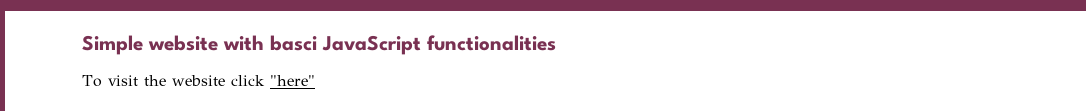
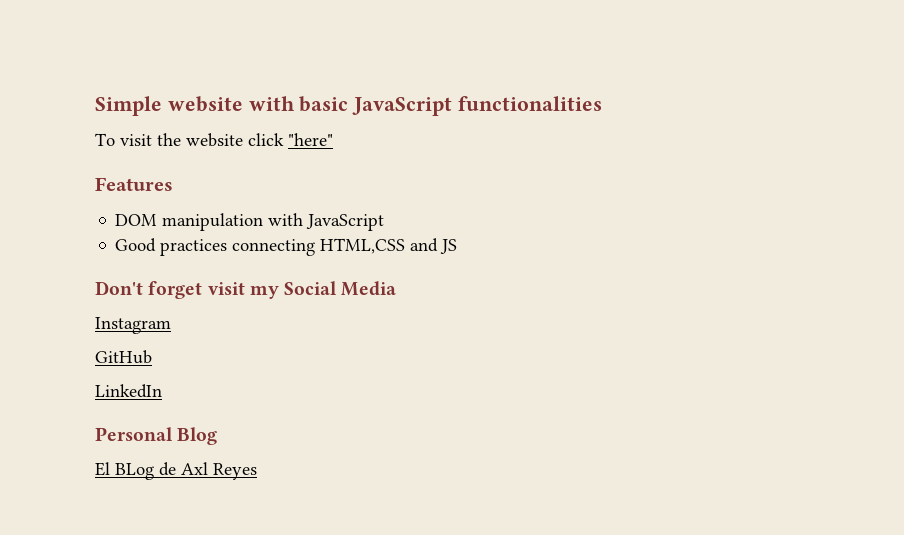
- Simple website with basci JavaScript functionalities
+ Simple website with basic JavaScript functionalities
+ Features
+ DOM manipulation with JavaScript
+ Good practices connecting HTML,CSS and JS
+ Don't forget visit my Social Media
+ Instagram
+ GitHub
+ LinkedIn
+ Personal Blog
+ El BLog de Axl Reyes

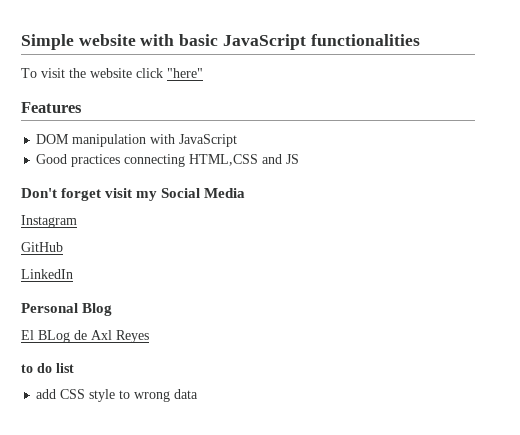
+ to do list
+ add CSS style to wrong data

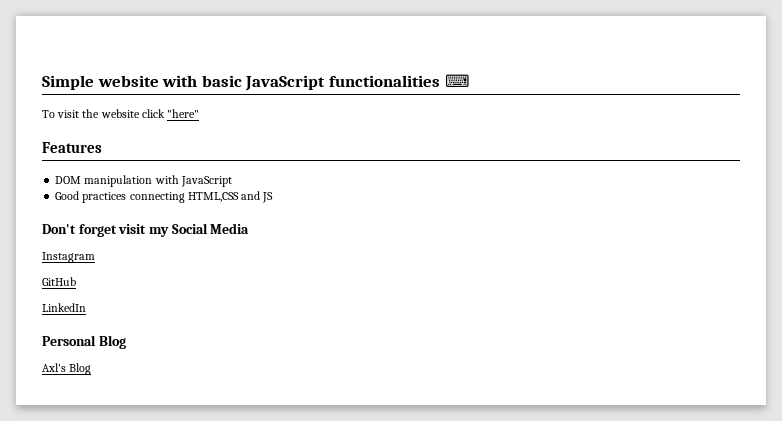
- Simple website with basic JavaScript functionalities
+ Simple website with basic JavaScript functionalities ⌨
- El BLog de Axl Reyes
- to do list
- add CSS style to wrong data
+ Axl's Blog

